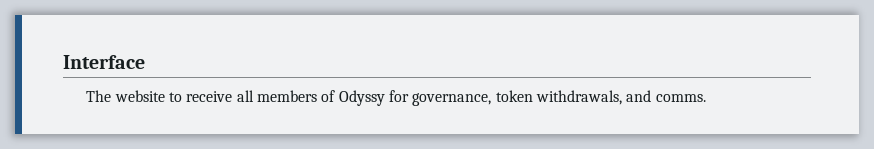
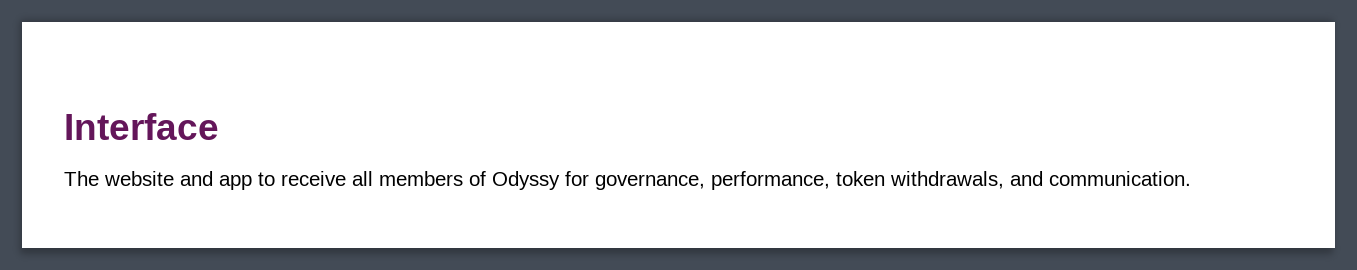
- The website to receive all members of Odyssy for governance, token withdrawals, and comms.
+ The website and app to receive all members of Odyssy for governance, performance, token withdrawals, and communication.

